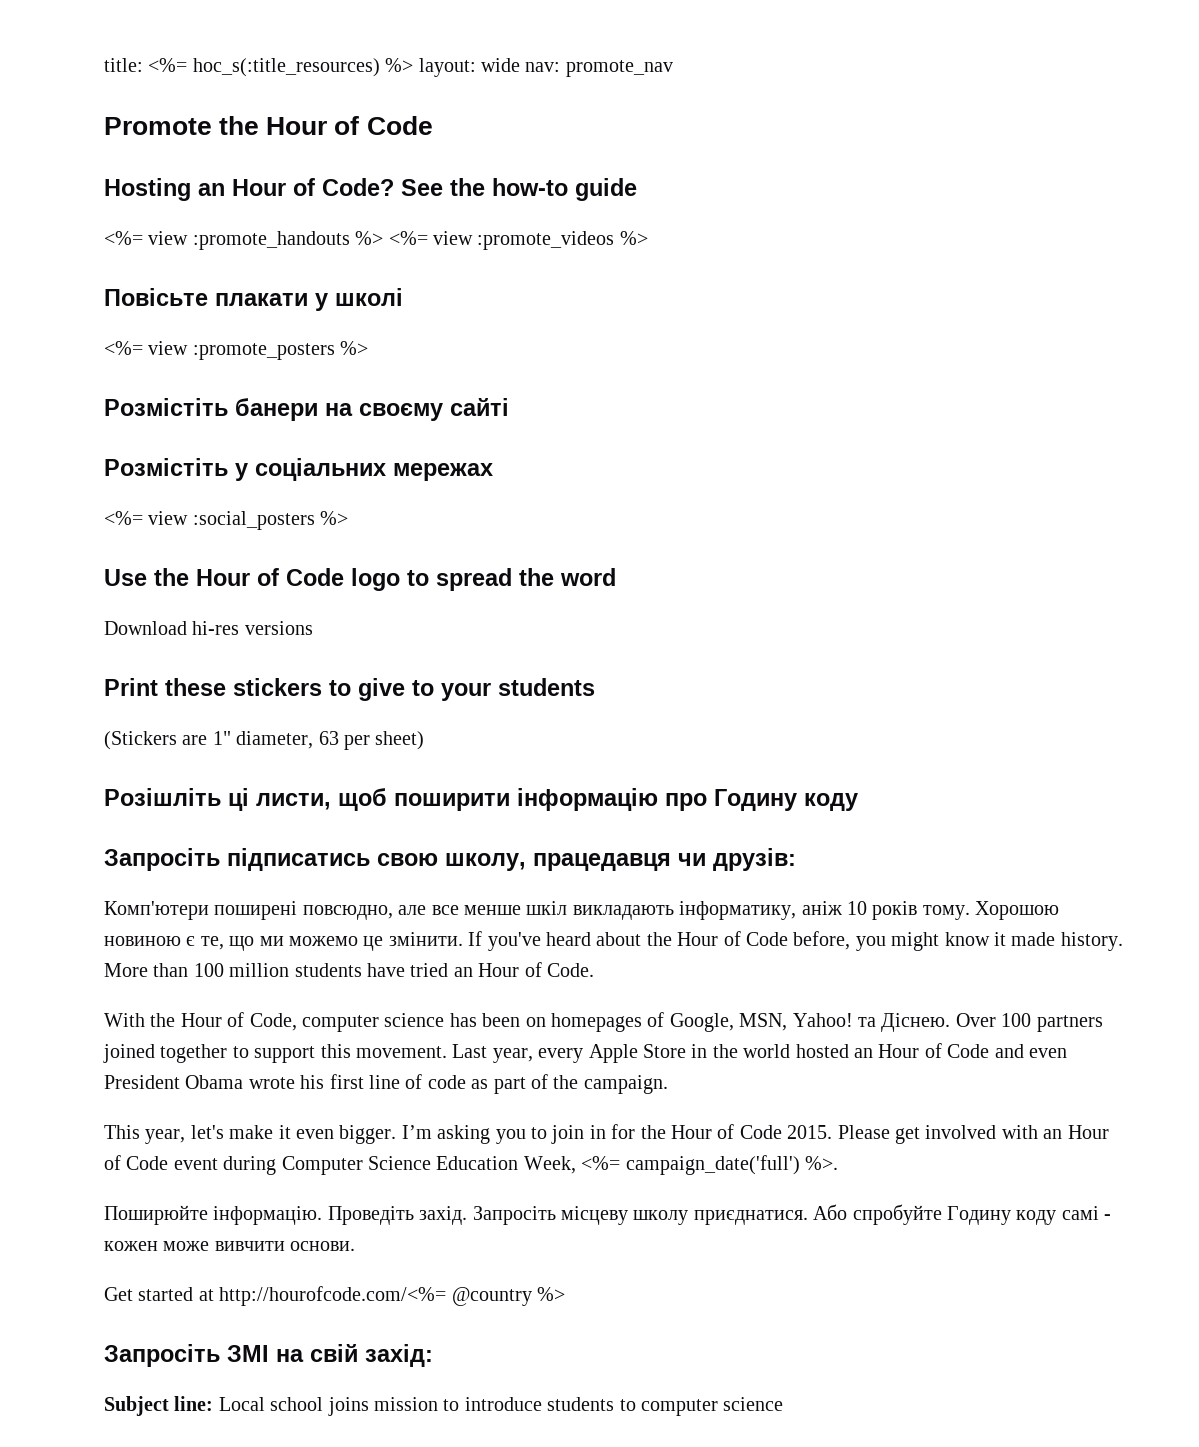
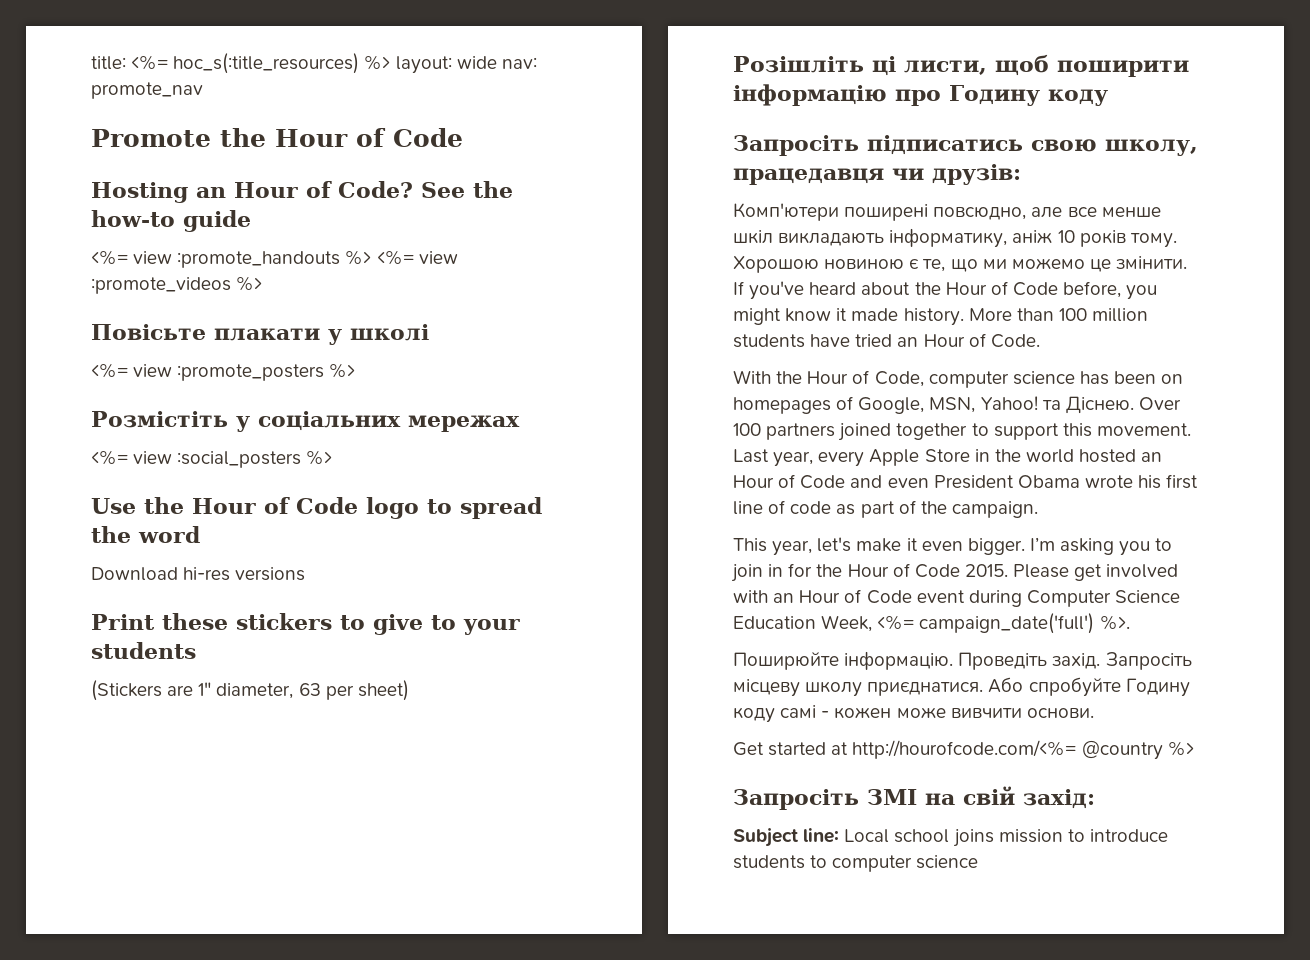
- Розмістіть банери на своєму сайті

